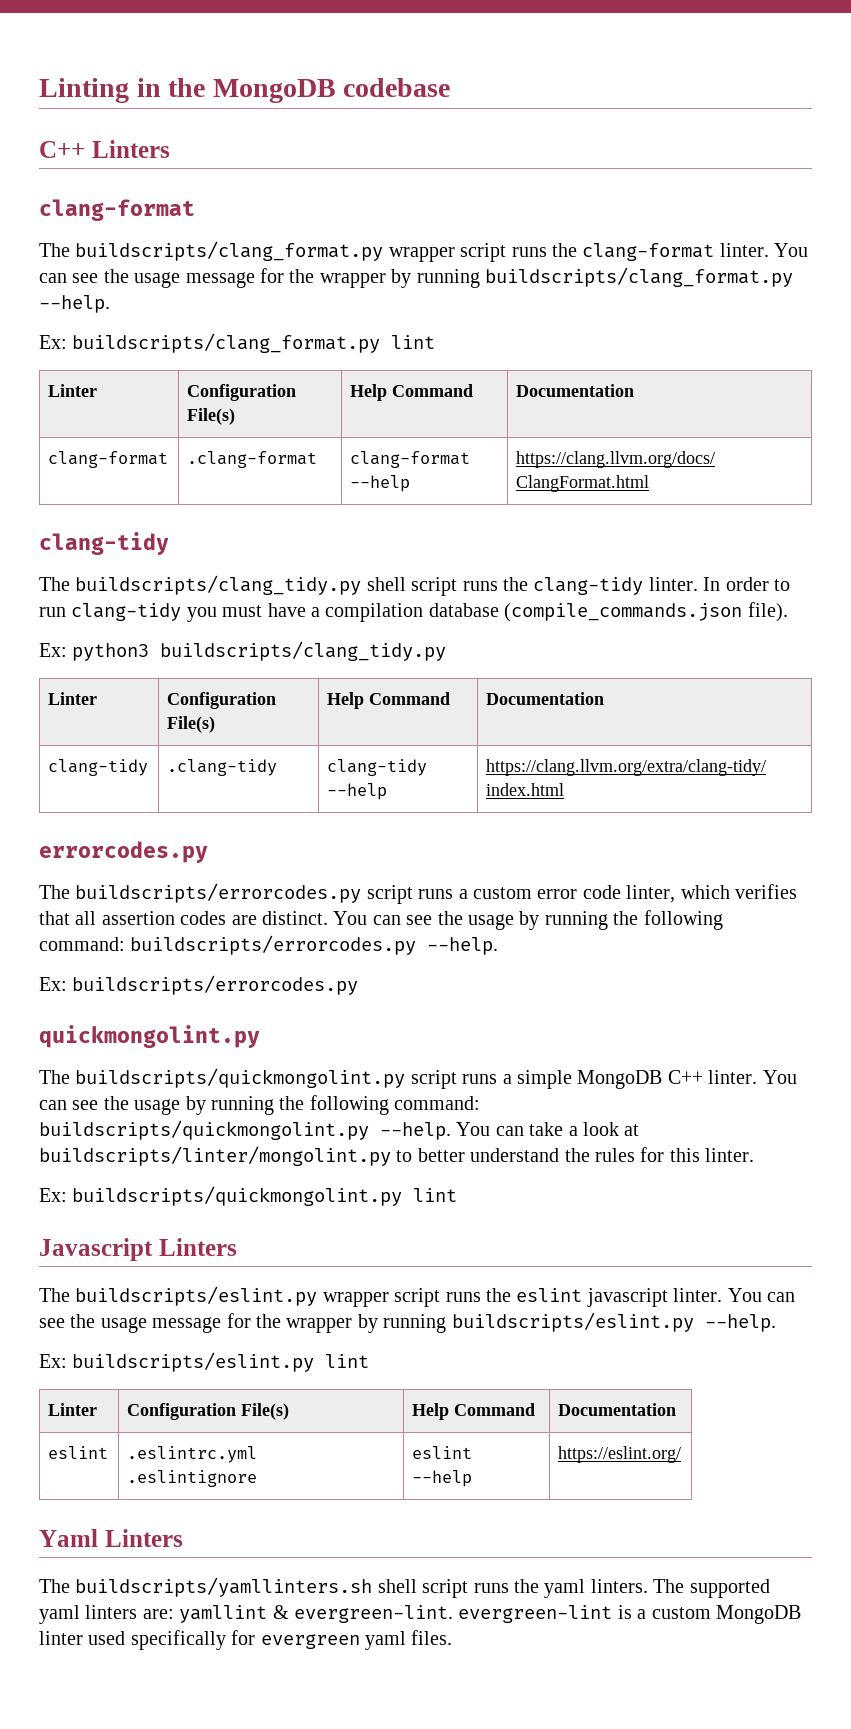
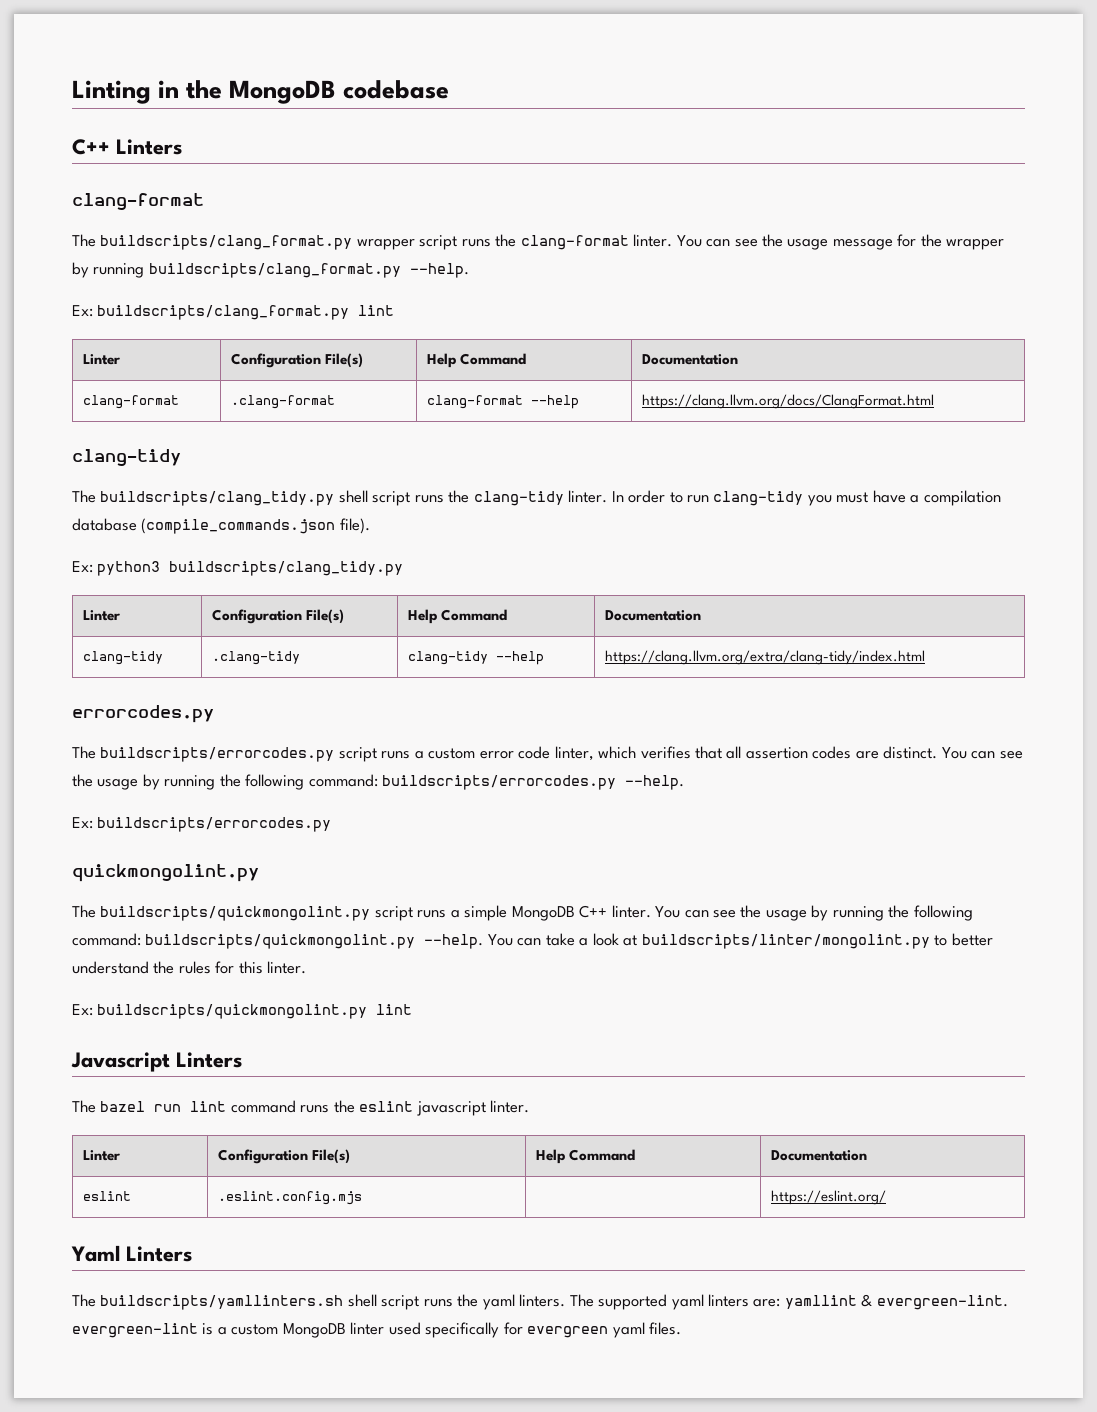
- The buildscripts/eslint.py wrapper script runs the eslint javascript linter. You can see the usage message for the wrapper by running buildscripts/eslint.py --help.
- Ex: buildscripts/eslint.py lint
+ The bazel run lint command runs the eslint javascript linter.
- eslint | .eslintrc.yml .eslintignore | eslint --help | https://eslint.org/
+ eslint | .eslint.config.mjs | | https://eslint.org/

